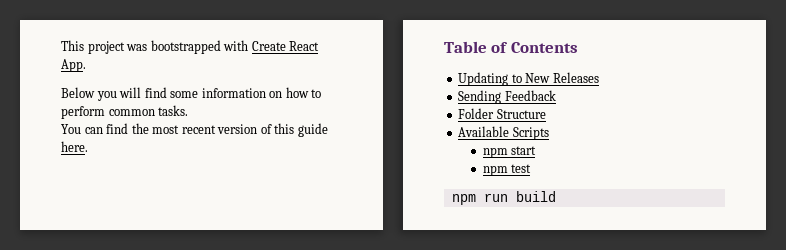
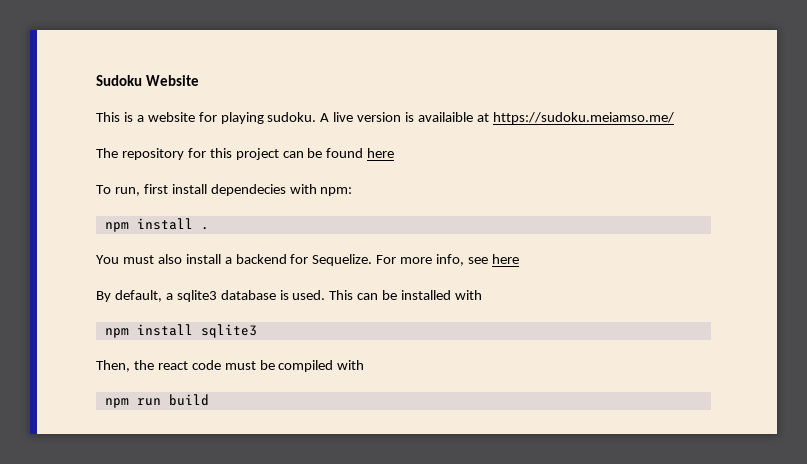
- This project was bootstrapped with Create React App.
- Below you will find some information on how to perform common tasks.
- You can find the most recent version of this guide here.
- Table of Contents
- Updating to New Releases
- Sending Feedback
- Folder Structure
- Available Scripts
- npm start
- npm test
+ Sudoku Website
+ This is a website for playing sudoku. A live version is availaible at https://sudoku.meiamso.me/
+ The repository for this project can be found here
+ To run, first install dependecies with npm:
+ npm install .
+ You must also install a backend for Sequelize. For more info, see here
+ By default, a sqlite3 database is used. This can be installed with
+ npm install sqlite3
+ Then, the react code must be compiled with

